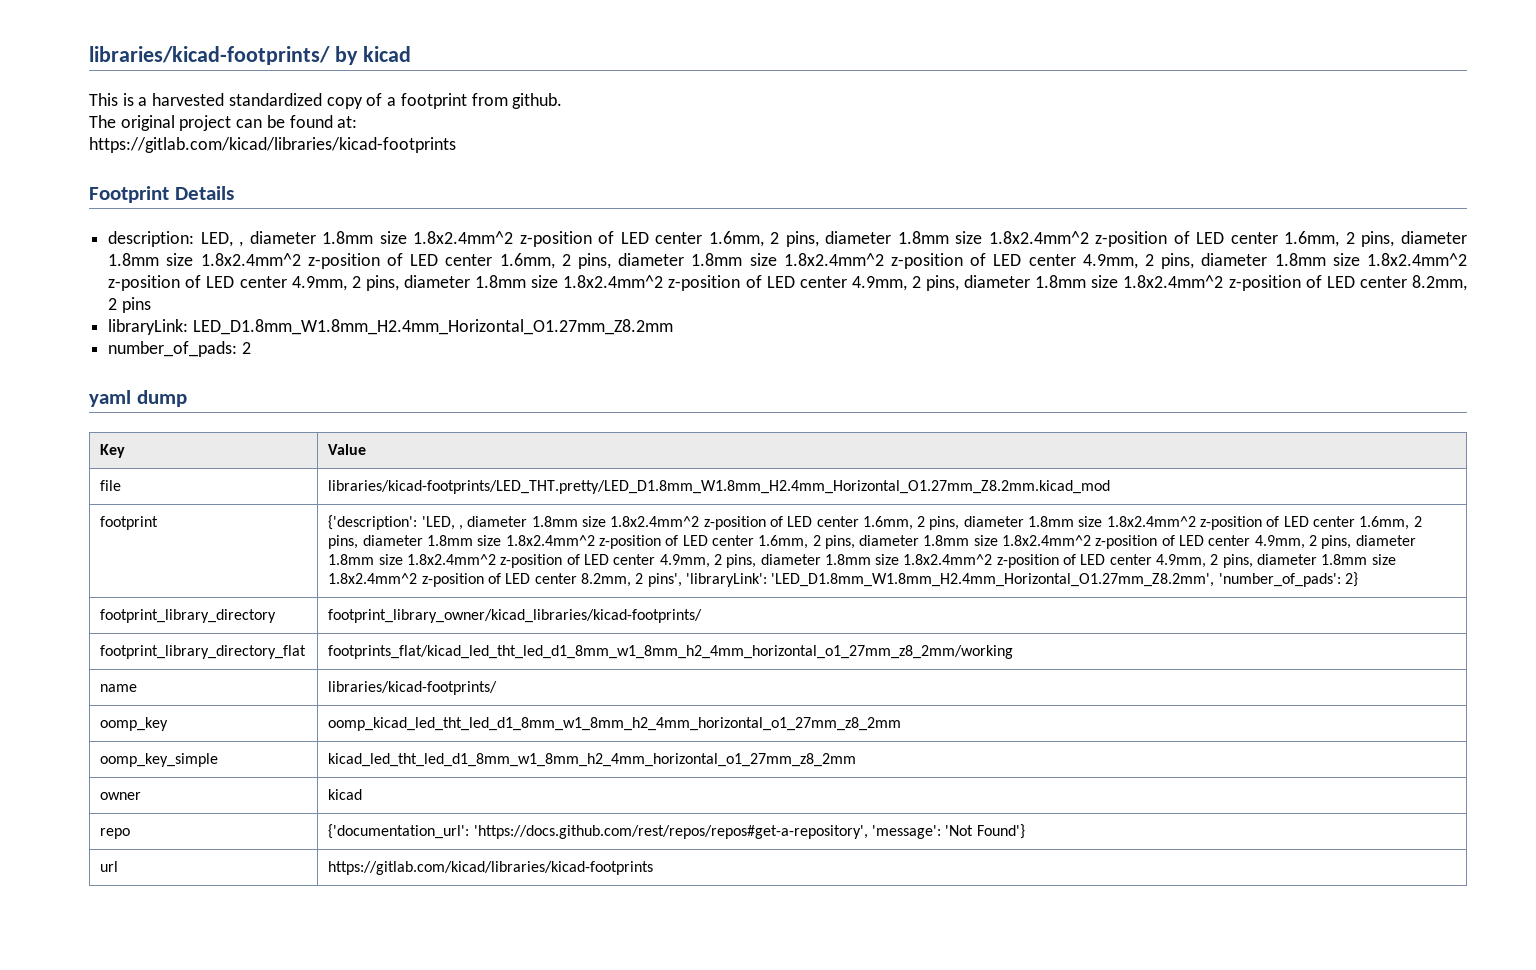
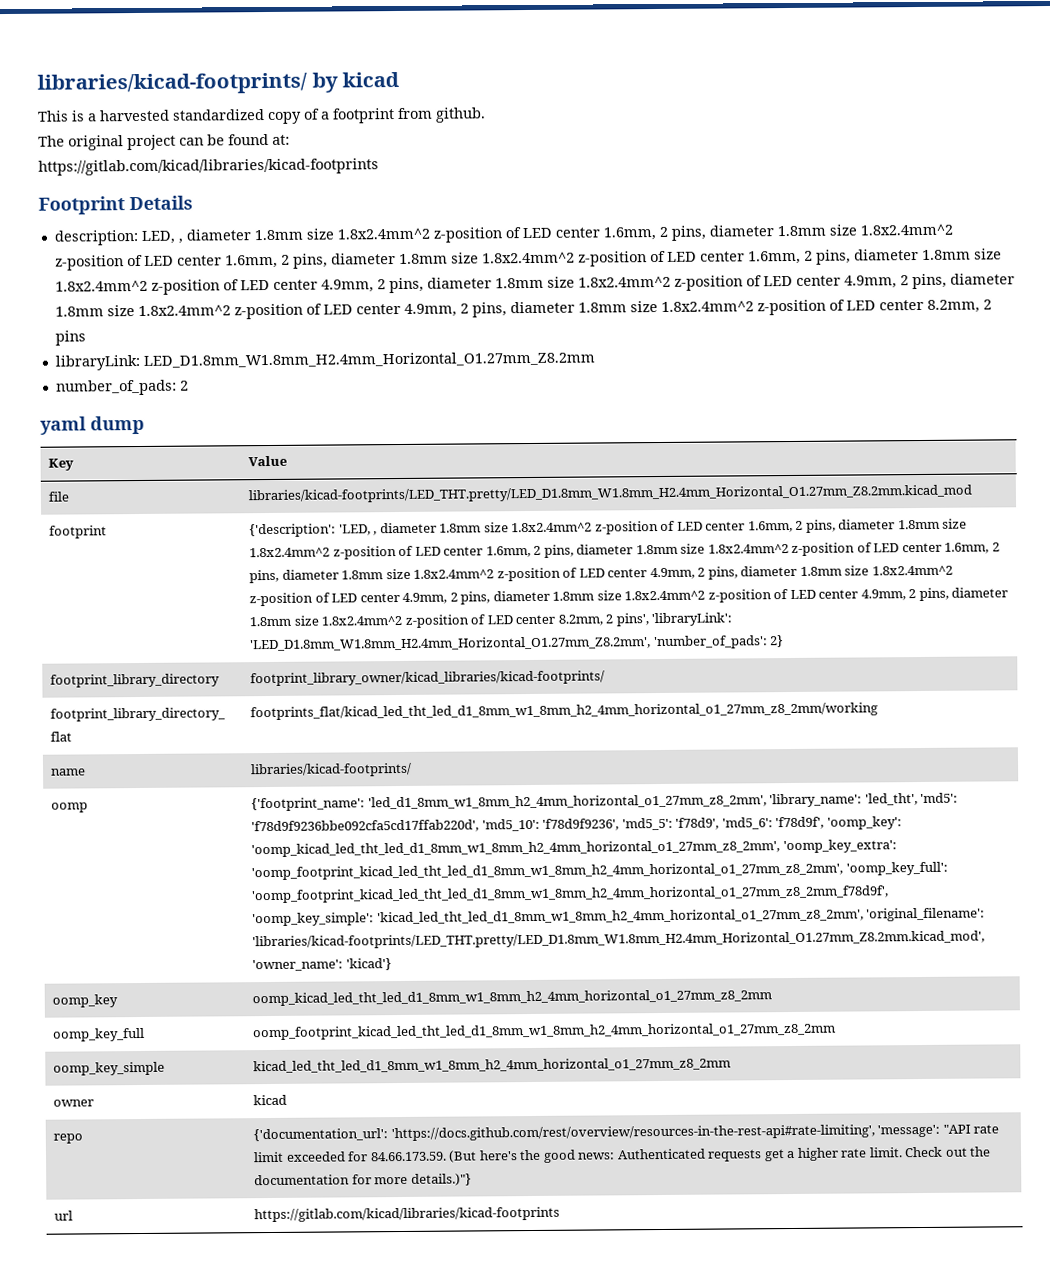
+ oomp | {'footprint_name': 'led_d1_8mm_w1_8mm_h2_4mm_horizontal_o1_27mm_z8_2mm', 'library_name': 'led_tht', 'md5': 'f78d9f9236bbe092cfa5cd17ffab220d', 'md5_10': 'f78d9f9236', 'md5_5': 'f78d9', 'md5_6': 'f78d9f', 'oomp_key': 'oomp_kicad_led_tht_led_d1_8mm_w1_8mm_h2_4mm_horizontal_o1_27mm_z8_2mm', 'oomp_key_extra': 'oomp_footprint_kicad_led_tht_led_d1_8mm_w1_8mm_h2_4mm_horizontal_o1_27mm_z8_2mm', 'oomp_key_full': 'oomp_footprint_kicad_led_tht_led_d1_8mm_w1_8mm_h2_4mm_horizontal_o1_27mm_z8_2mm_f78d9f', 'oomp_key_simple': 'kicad_led_tht_led_d1_8mm_w1_8mm_h2_4mm_horizontal_o1_27mm_z8_2mm', 'original_filename': 'libraries/kicad-footprints/LED_THT.pretty/LED_D1.8mm_W1.8mm_H2.4mm_Horizontal_O1.27mm_Z8.2mm.kicad_mod', 'owner_name': 'kicad'}
+ oomp_key_full | oomp_footprint_kicad_led_tht_led_d1_8mm_w1_8mm_h2_4mm_horizontal_o1_27mm_z8_2mm
- repo | {'documentation_url': 'https://docs.github.com/rest/repos/repos#get-a-repository', 'message': 'Not Found'}
+ repo | {'documentation_url': 'https://docs.github.com/rest/overview/resources-in-the-rest-api#rate-limiting', 'message': "API rate limit exceeded for 84.66.173.59. (But here's the good news: Authenticated requests get a higher rate limit. Check out the documentation for more details.)"}

